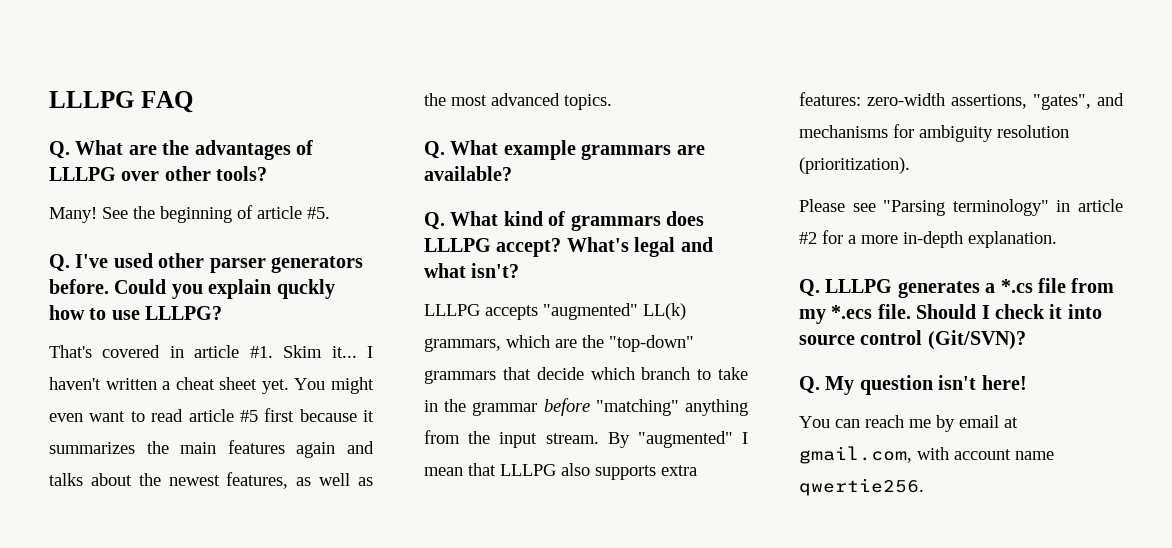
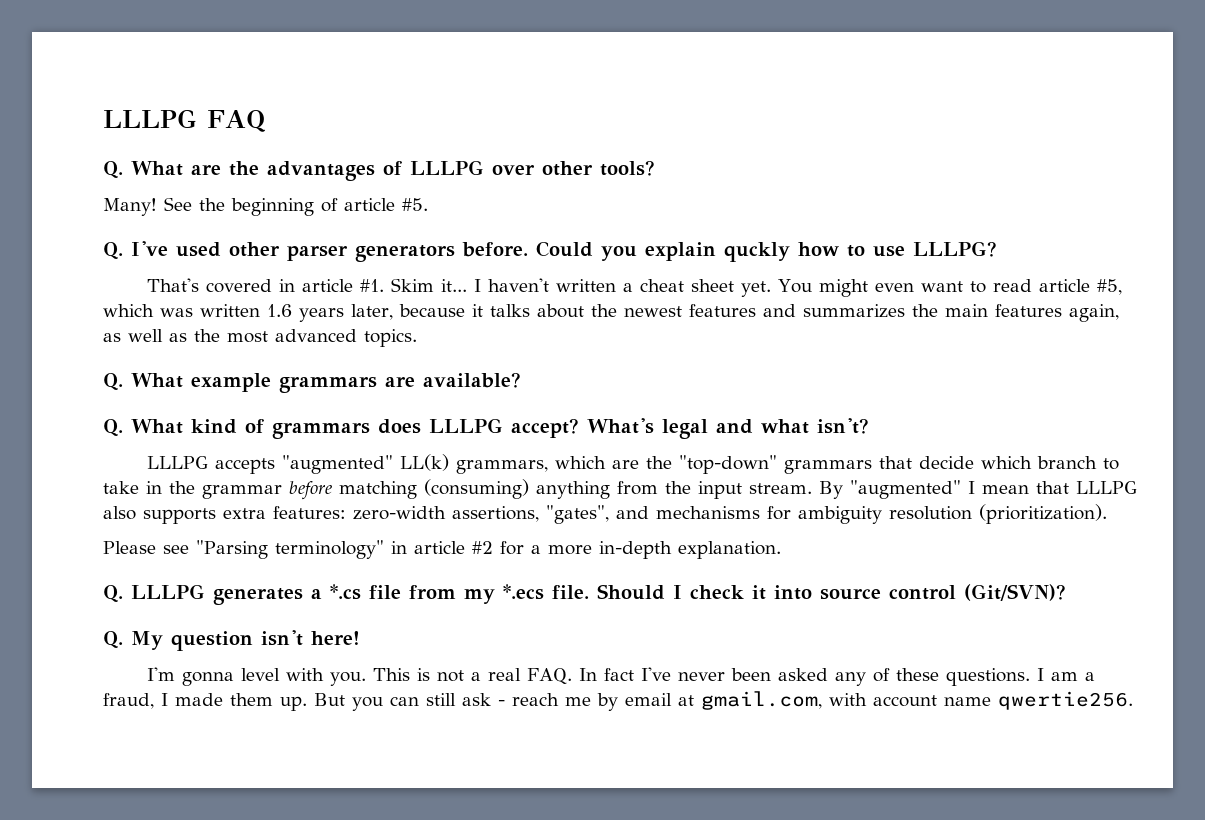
- You might even want to read article #5 first because it summarizes the main features again and talks about the newest features, as well as the most advanced topics.
+ You might even want to read article #5, which was written 1.6 years later, because it talks about the newest features and summarizes the main features again, as well as the most advanced topics.
- LLLPG accepts "augmented" LL(k) grammars, which are the "top-down" grammars that decide which branch to take in the grammar before "matching" anything from the input stream.
+ LLLPG accepts "augmented" LL(k) grammars, which are the "top-down" grammars that decide which branch to take in the grammar before matching (consuming) anything from the input stream.
- You can reach me by email at gmail.com, with account name qwertie256.
+ I'm gonna level with you. This is not a real FAQ. In fact I've never been asked any of these questions. I am a fraud, I made them up. But you can still ask - reach me by email at gmail.com, with account name qwertie256.

